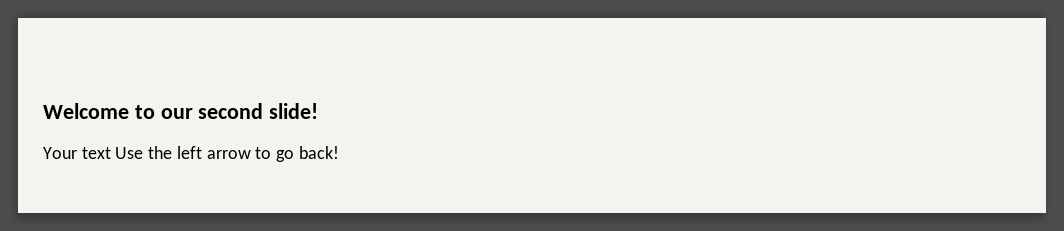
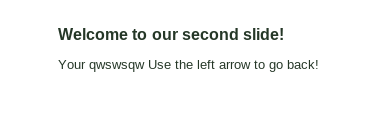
- Your text Use the left arrow to go back!
+ Your qwswsqw Use the left arrow to go back!

